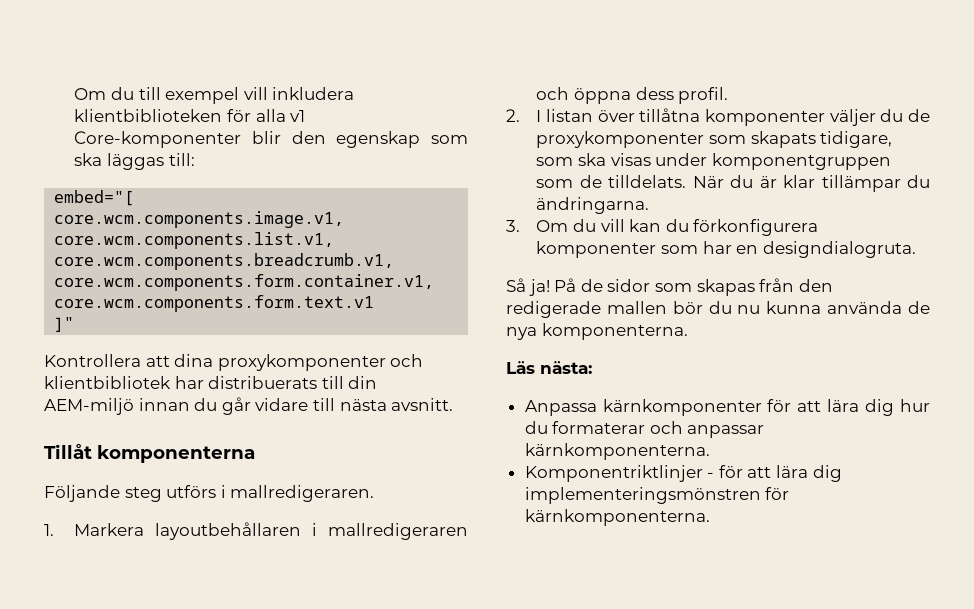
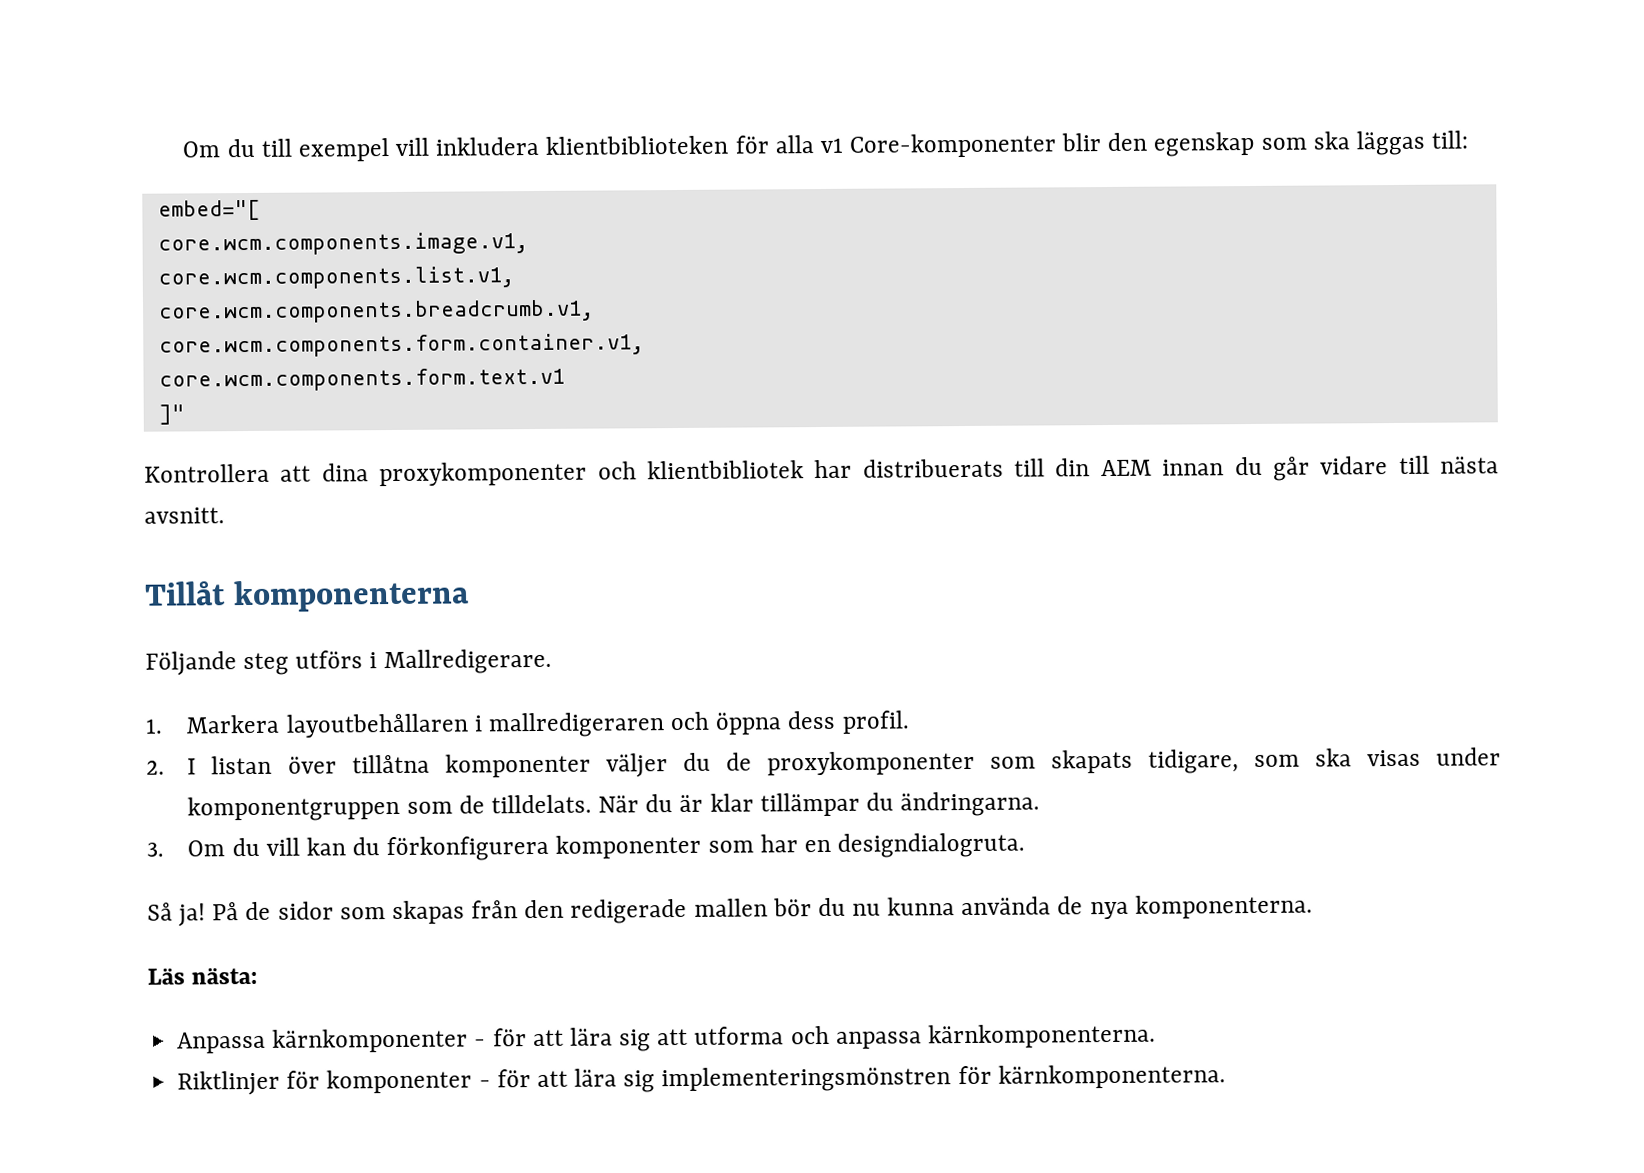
- Kontrollera att dina proxykomponenter och klientbibliotek har distribuerats till din AEM-miljö innan du går vidare till nästa avsnitt.
+ Kontrollera att dina proxykomponenter och klientbibliotek har distribuerats till din AEM innan du går vidare till nästa avsnitt.
- Följande steg utförs i mallredigeraren.
+ Följande steg utförs i Mallredigerare.
- Anpassa kärnkomponenter för att lära dig hur du formaterar och anpassar kärnkomponenterna.
- Komponentriktlinjer - för att lära dig implementeringsmönstren för kärnkomponenterna.
+ Anpassa kärnkomponenter - för att lära sig att utforma och anpassa kärnkomponenterna.
+ Riktlinjer för komponenter - för att lära sig implementeringsmönstren för kärnkomponenterna.

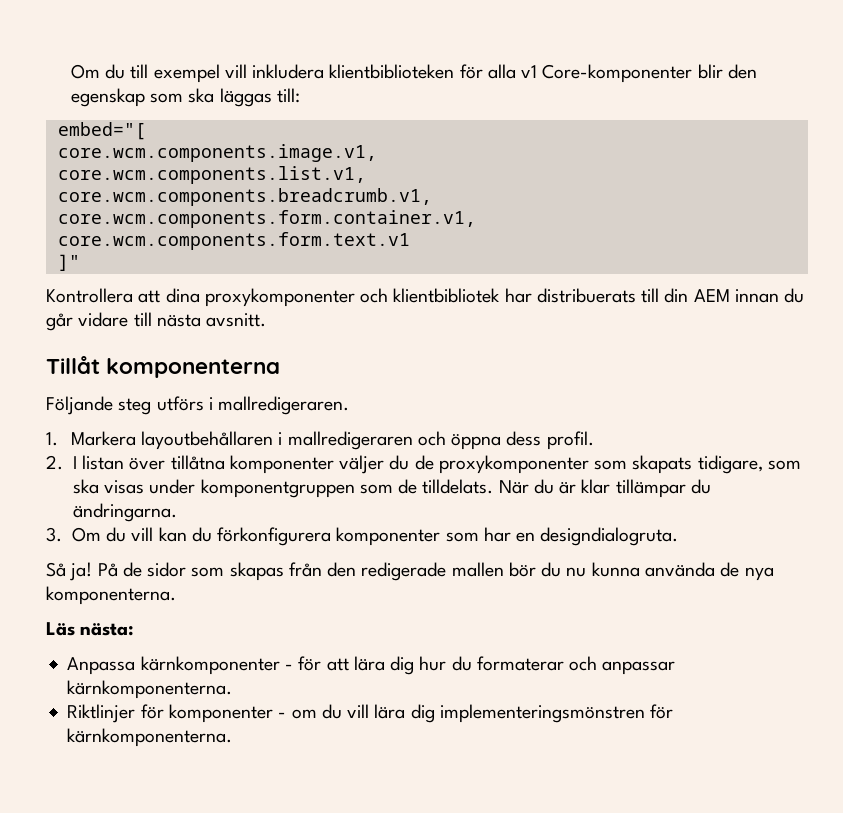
- Följande steg utförs i Mallredigerare.
+ Följande steg utförs i mallredigeraren.
- Anpassa kärnkomponenter - för att lära sig att utforma och anpassa kärnkomponenterna.
+ Anpassa kärnkomponenter - för att lära dig hur du formaterar och anpassar kärnkomponenterna.
- Riktlinjer för komponenter - för att lära sig implementeringsmönstren för kärnkomponenterna.
+ Riktlinjer för komponenter - om du vill lära dig implementeringsmönstren för kärnkomponenterna.

